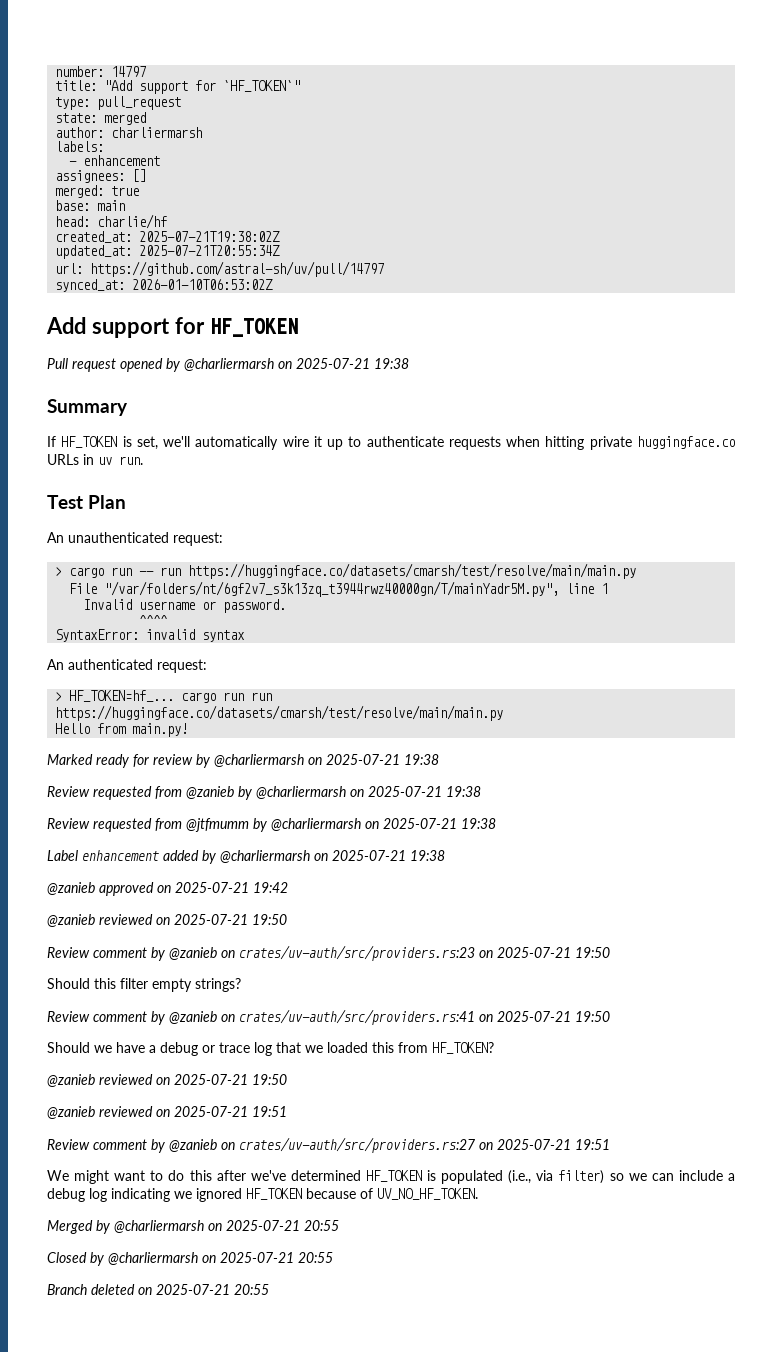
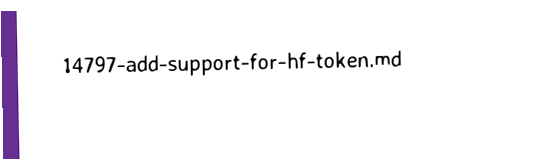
- number: 14797
- title: "Add support for `HF_TOKEN`"
- type: pull_request
- state: merged
- author: charliermarsh
- labels:
- - enhancement
- assignees: []
- merged: true
- base: main
- head: charlie/hf
- created_at: 2025-07-21T19:38:02Z
- updated_at: 2025-07-21T20:55:34Z
- url: https://github.com/astral-sh/uv/pull/14797
- synced_at: 2026-01-10T06:53:02Z
- Add support for HF_TOKEN
- Pull request opened by @charliermarsh on 2025-07-21 19:38
- Summary
- If HF_TOKEN is set, we'll automatically wire it up to authenticate requests when hitting private huggingface.co URLs in uv run.
- Test Plan
- An unauthenticated request:
- > cargo run -- run https://huggingface.co/datasets/cmarsh/test/resolve/main/main.py
- File "/var/folders/nt/6gf2v7_s3k13zq_t3944rwz40000gn/T/mainYadr5M.py", line 1
- Invalid username or password.
- ^^^^
- SyntaxError: invalid syntax
- An authenticated request:
- > HF_TOKEN=hf_... cargo run run https://huggingface.co/datasets/cmarsh/test/resolve/main/main.py
- Hello from main.py!
- Marked ready for review by @charliermarsh on 2025-07-21 19:38
- Review requested from @zanieb by @charliermarsh on 2025-07-21 19:38
- Review requested from @jtfmumm by @charliermarsh on 2025-07-21 19:38
- Label enhancement added by @charliermarsh on 2025-07-21 19:38
- @zanieb approved on 2025-07-21 19:42
- @zanieb reviewed on 2025-07-21 19:50
- Review comment by @zanieb on crates/uv-auth/src/providers.rs:23 on 2025-07-21 19:50
- Should this filter empty strings?
- Review comment by @zanieb on crates/uv-auth/src/providers.rs:41 on 2025-07-21 19:50
- Should we have a debug or trace log that we loaded this from HF_TOKEN?
- @zanieb reviewed on 2025-07-21 19:50
- @zanieb reviewed on 2025-07-21 19:51
- Review comment by @zanieb on crates/uv-auth/src/providers.rs:27 on 2025-07-21 19:51
- We might want to do this after we've determined HF_TOKEN is populated (i.e., via filter) so we can include a debug log indicating we ignored HF_TOKEN because of UV_NO_HF_TOKEN.
- Merged by @charliermarsh on 2025-07-21 20:55
- Closed by @charliermarsh on 2025-07-21 20:55
- Branch deleted on 2025-07-21 20:55
+ 14797-add-support-for-hf-token.md

